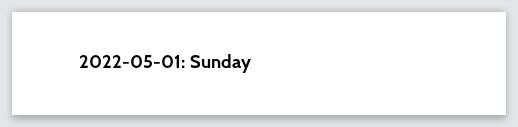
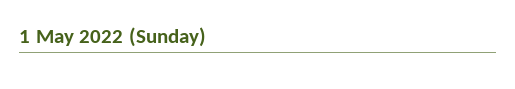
- 2022-05-01: Sunday
+ 1 May 2022 (Sunday)

